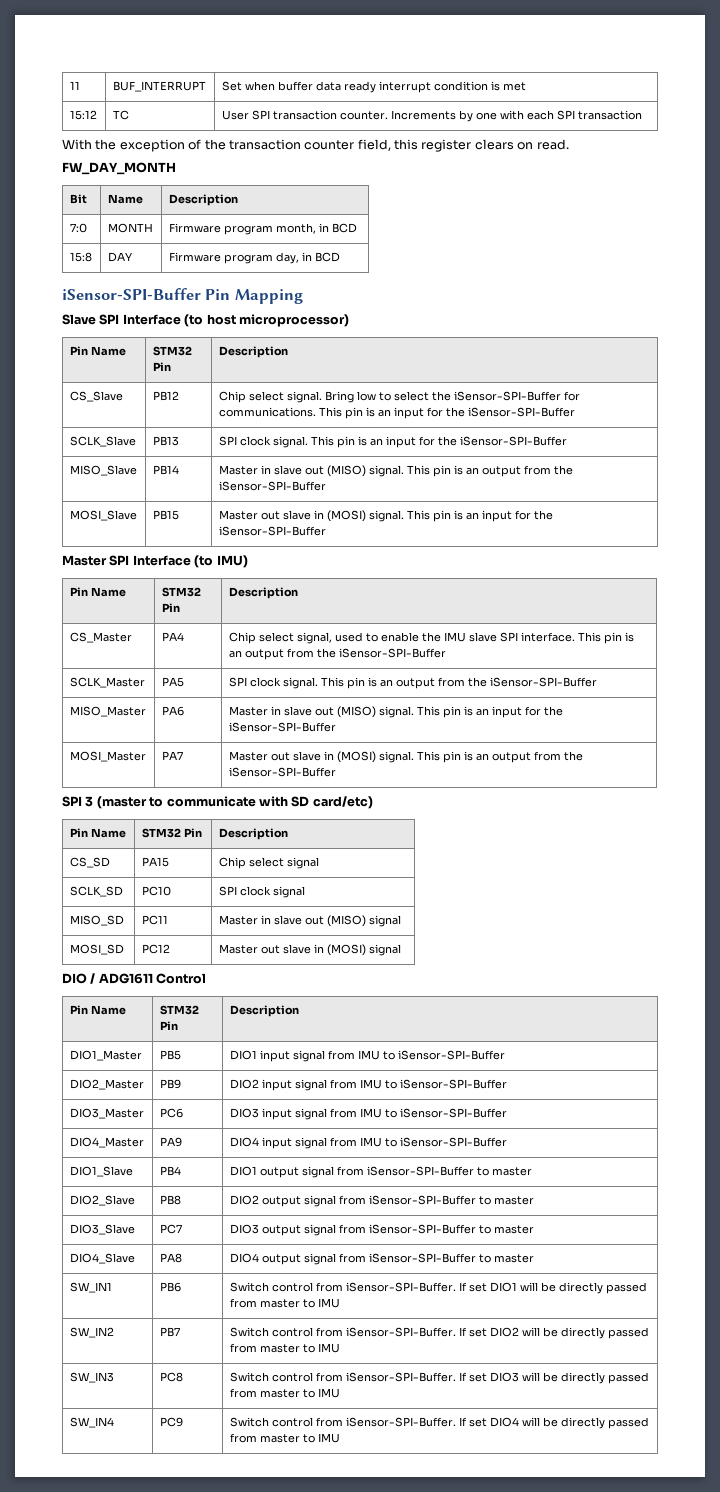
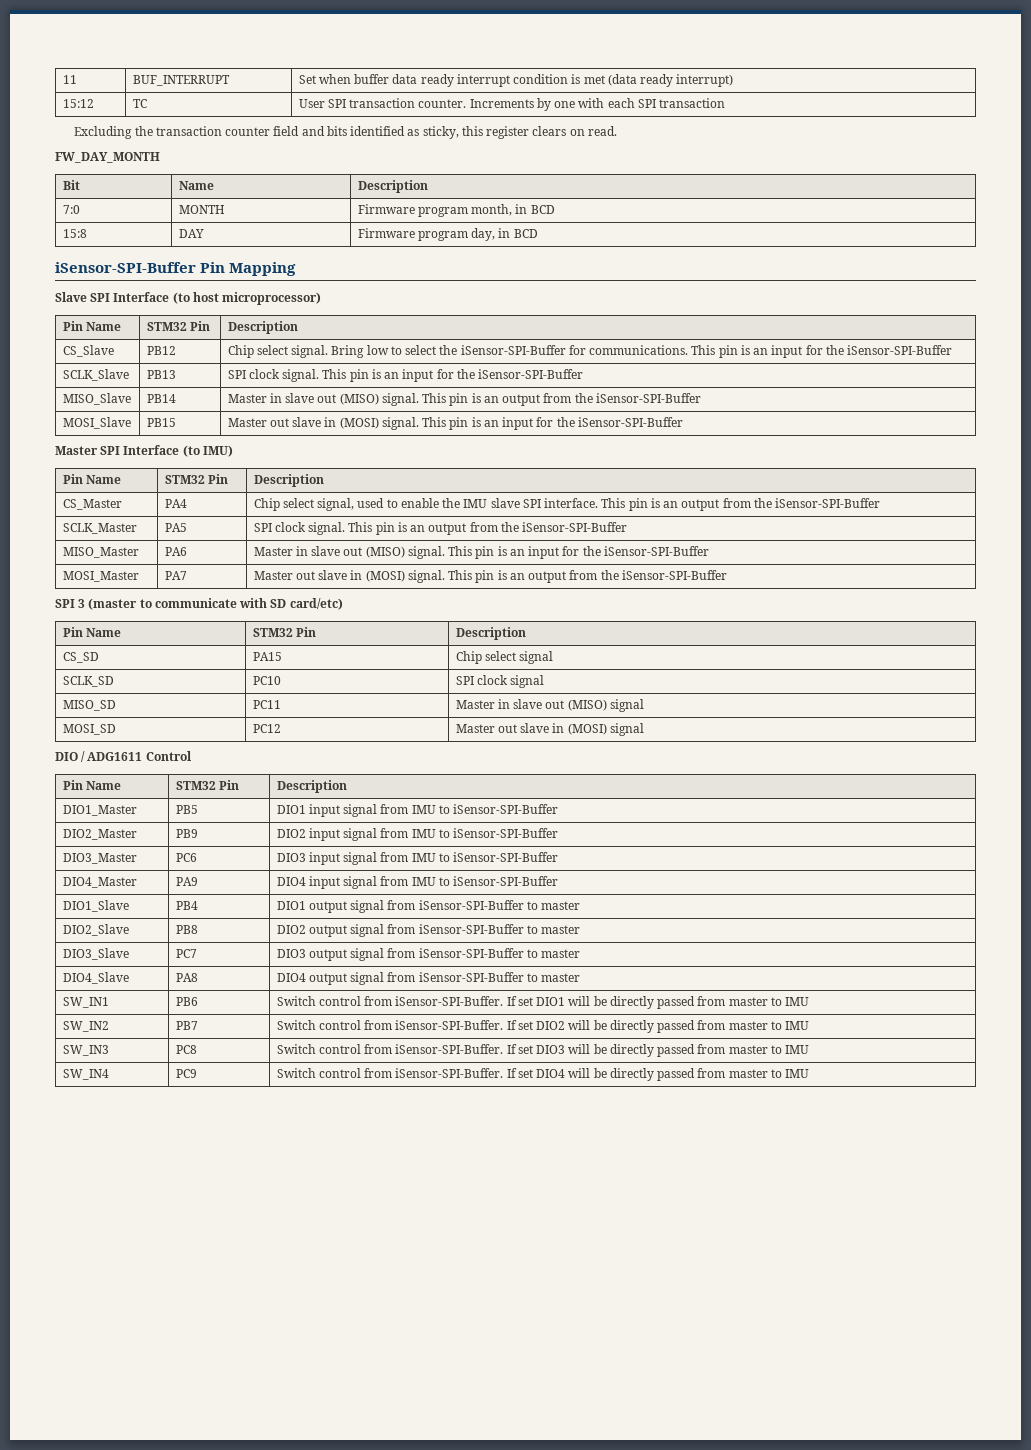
- 11 | BUF_INTERRUPT | Set when buffer data ready interrupt condition is met
+ 11 | BUF_INTERRUPT | Set when buffer data ready interrupt condition is met (data ready interrupt)
- With the exception of the transaction counter field, this register clears on read.
+ Excluding the transaction counter field and bits identified as sticky, this register clears on read.

